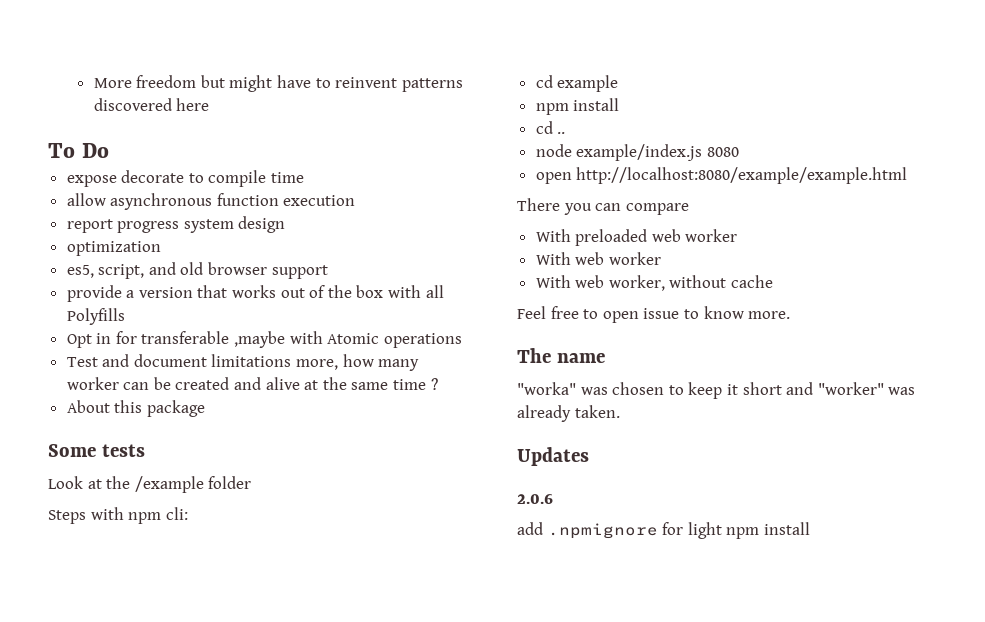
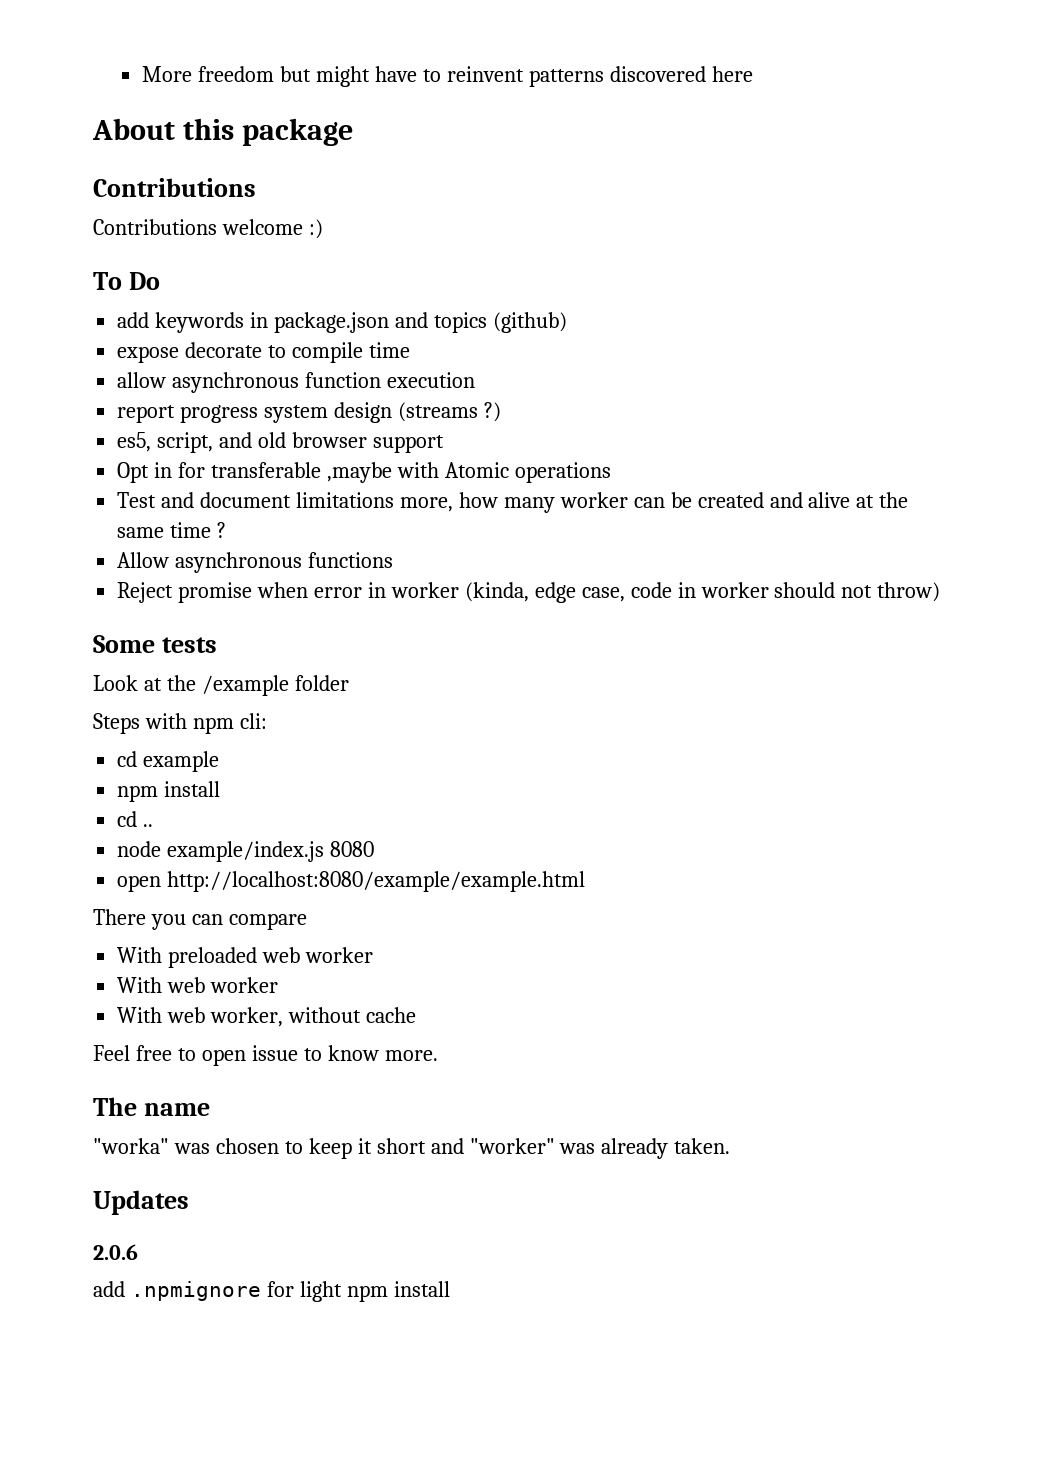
+ About this package
+ Contributions
+ Contributions welcome :)
  To Do
+ add keywords in package.json and topics (github)
- report progress system design
- optimization
+ report progress system design (streams ?)
- provide a version that works out of the box with all Polyfills
- About this package
+ Allow asynchronous functions
+ Reject promise when error in worker (kinda, edge case, code in worker should not throw)

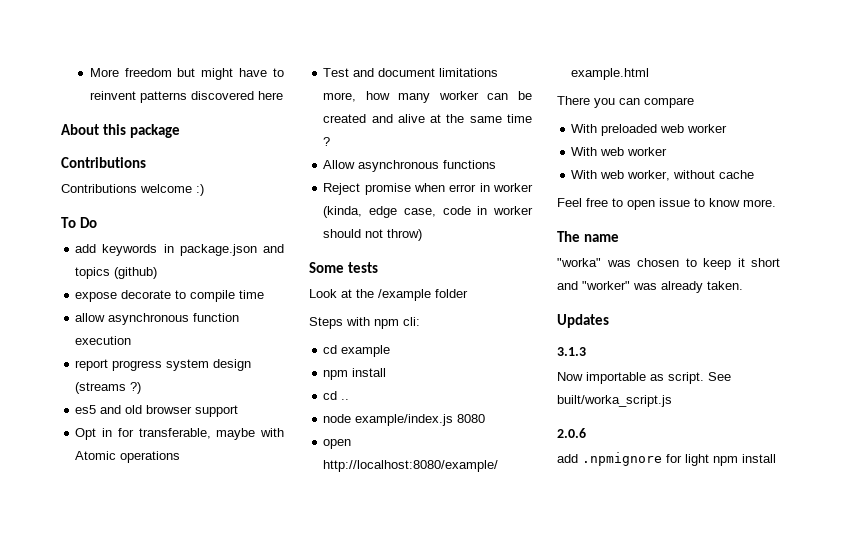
- es5, script, and old browser support
+ es5 and old browser support
- Opt in for transferable ,maybe with Atomic operations
+ Opt in for transferable, maybe with Atomic operations
+ 3.1.3
+ Now importable as script. See built/worka_script.js

